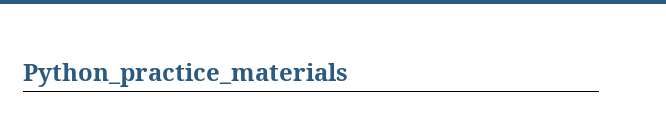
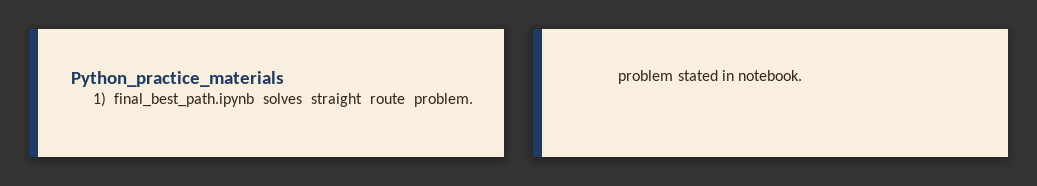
+ 1) final_best_path.ipynb solves straight route problem. problem stated in notebook.

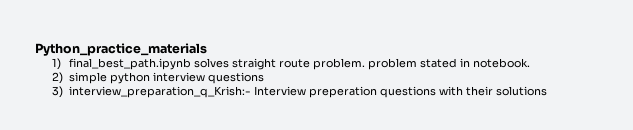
+ 2) simple python interview questions
+ 3) interview_preparation_q_Krish:- Interview preperation questions with their solutions

